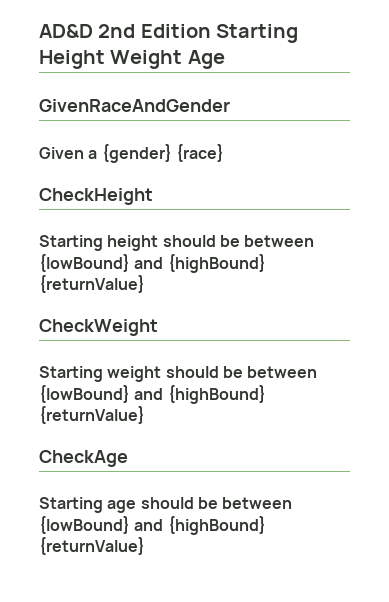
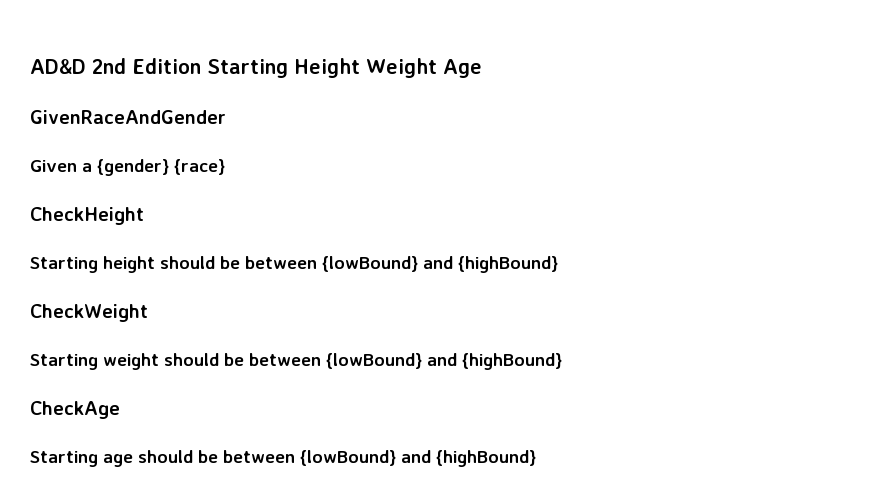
- Starting height should be between {lowBound} and {highBound} {returnValue}
+ Starting height should be between {lowBound} and {highBound}
- Starting weight should be between {lowBound} and {highBound} {returnValue}
+ Starting weight should be between {lowBound} and {highBound}
- Starting age should be between {lowBound} and {highBound} {returnValue}
+ Starting age should be between {lowBound} and {highBound}

